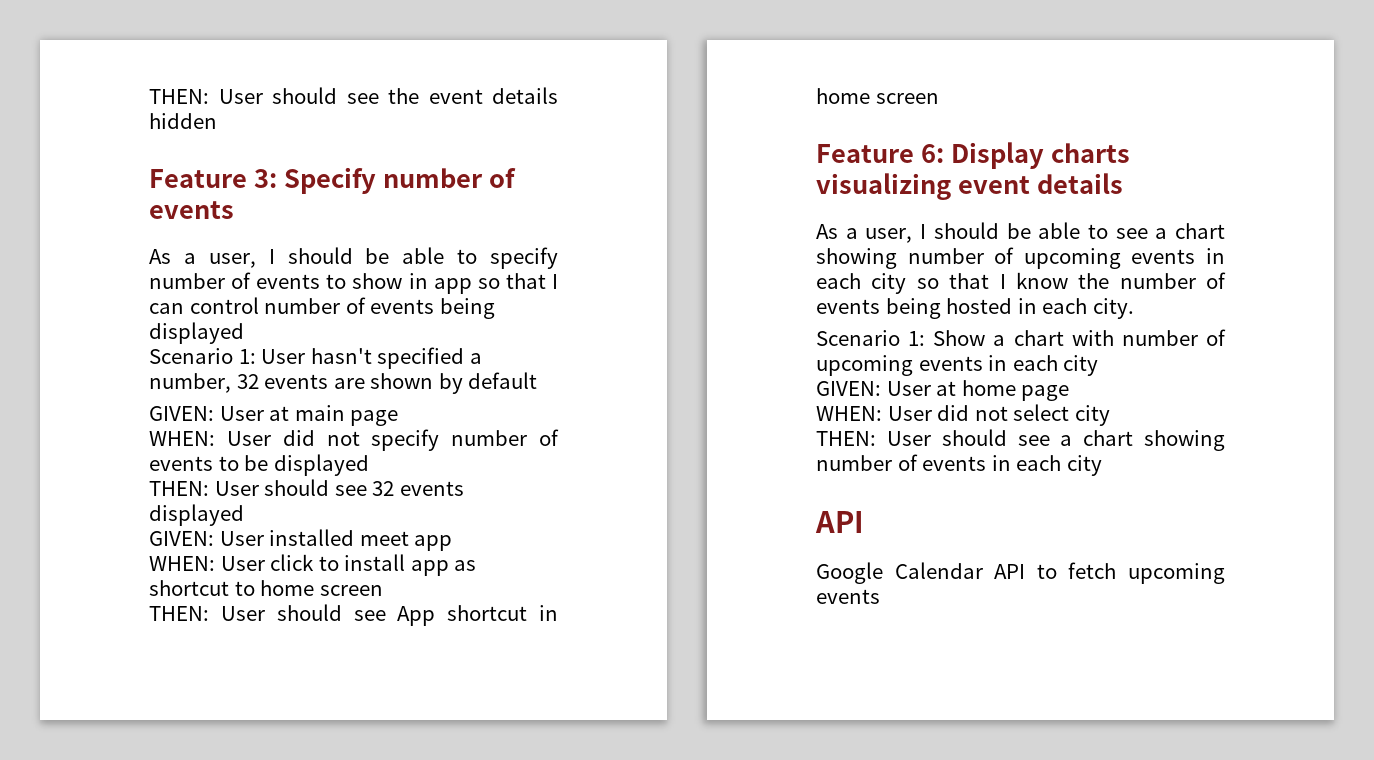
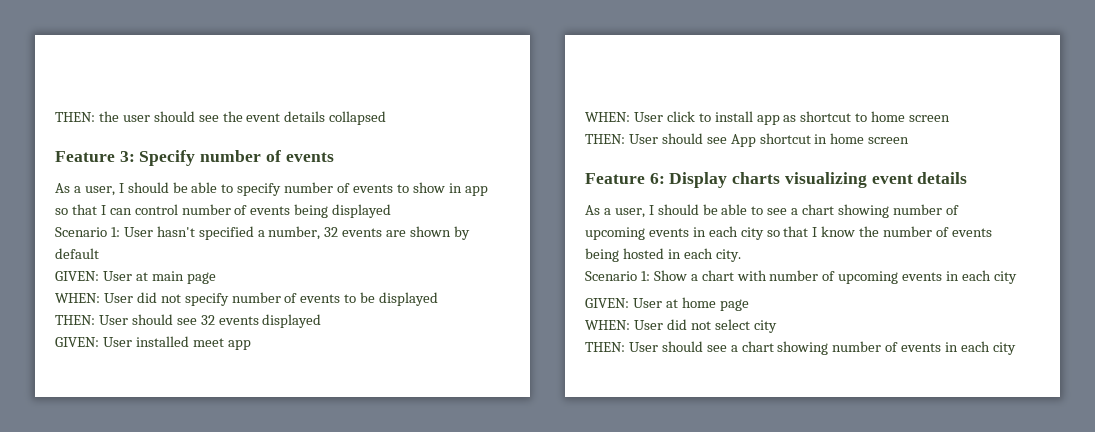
- THEN: User should see the event details hidden
+ THEN: the user should see the event details collapsed
  THEN: User should see a chart showing number of events in each city
- API
- Google Calendar API to fetch upcoming events

